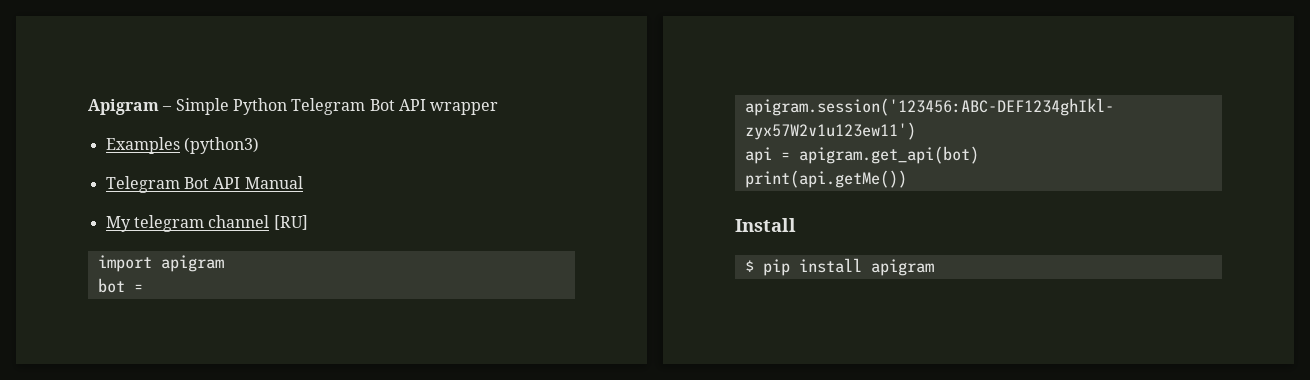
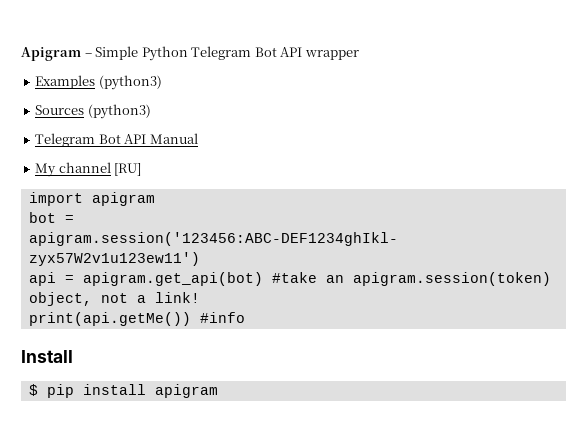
+ Sources (python3)
- My telegram channel [RU]
+ My channel [RU]
- api = apigram.get_api(bot)
+ api = apigram.get_api(bot) #take an apigram.session(token) object, not a link!
- print(api.getMe())
+ print(api.getMe()) #info

